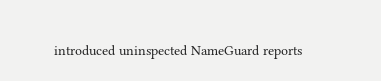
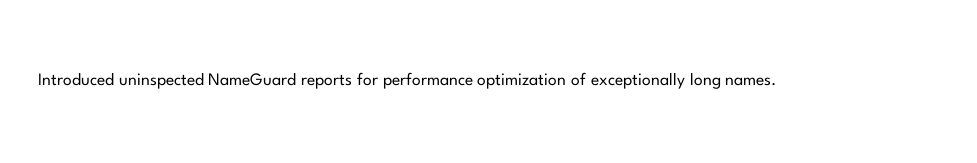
- introduced uninspected NameGuard reports
+ Introduced uninspected NameGuard reports for performance optimization of exceptionally long names.

